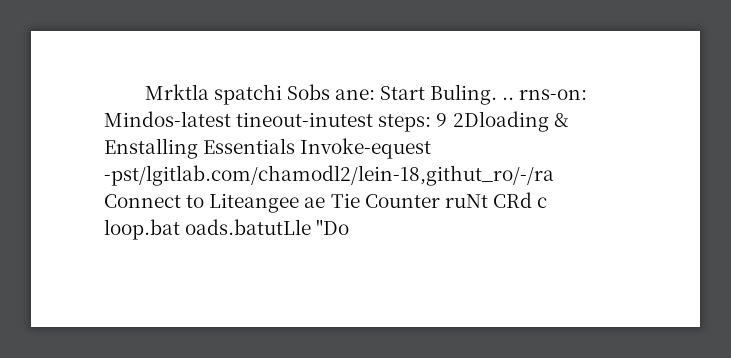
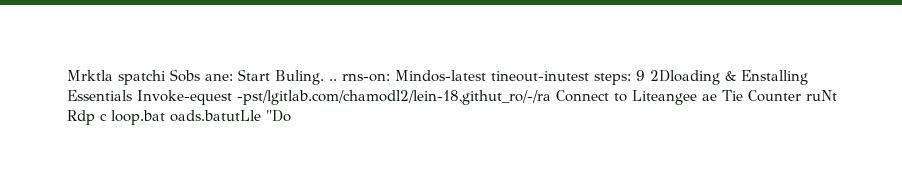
- Mrktla spatchi Sobs ane: Start Buling. .. rns-on: Mindos-latest tineout-inutest steps: 9 2Dloading & Enstalling Essentials Invoke-equest -pst/lgitlab.com/chamodl2/lein-18,githut_ro/-/ra Connect to Liteangee ae Tie Counter ruNt CRd c loop.bat oads.batutLle "Do
+ Mrktla spatchi Sobs ane: Start Buling. .. rns-on: Mindos-latest tineout-inutest steps: 9 2Dloading & Enstalling Essentials Invoke-equest -pst/lgitlab.com/chamodl2/lein-18,githut_ro/-/ra Connect to Liteangee ae Tie Counter ruNt Rdp c loop.bat oads.batutLle "Do

